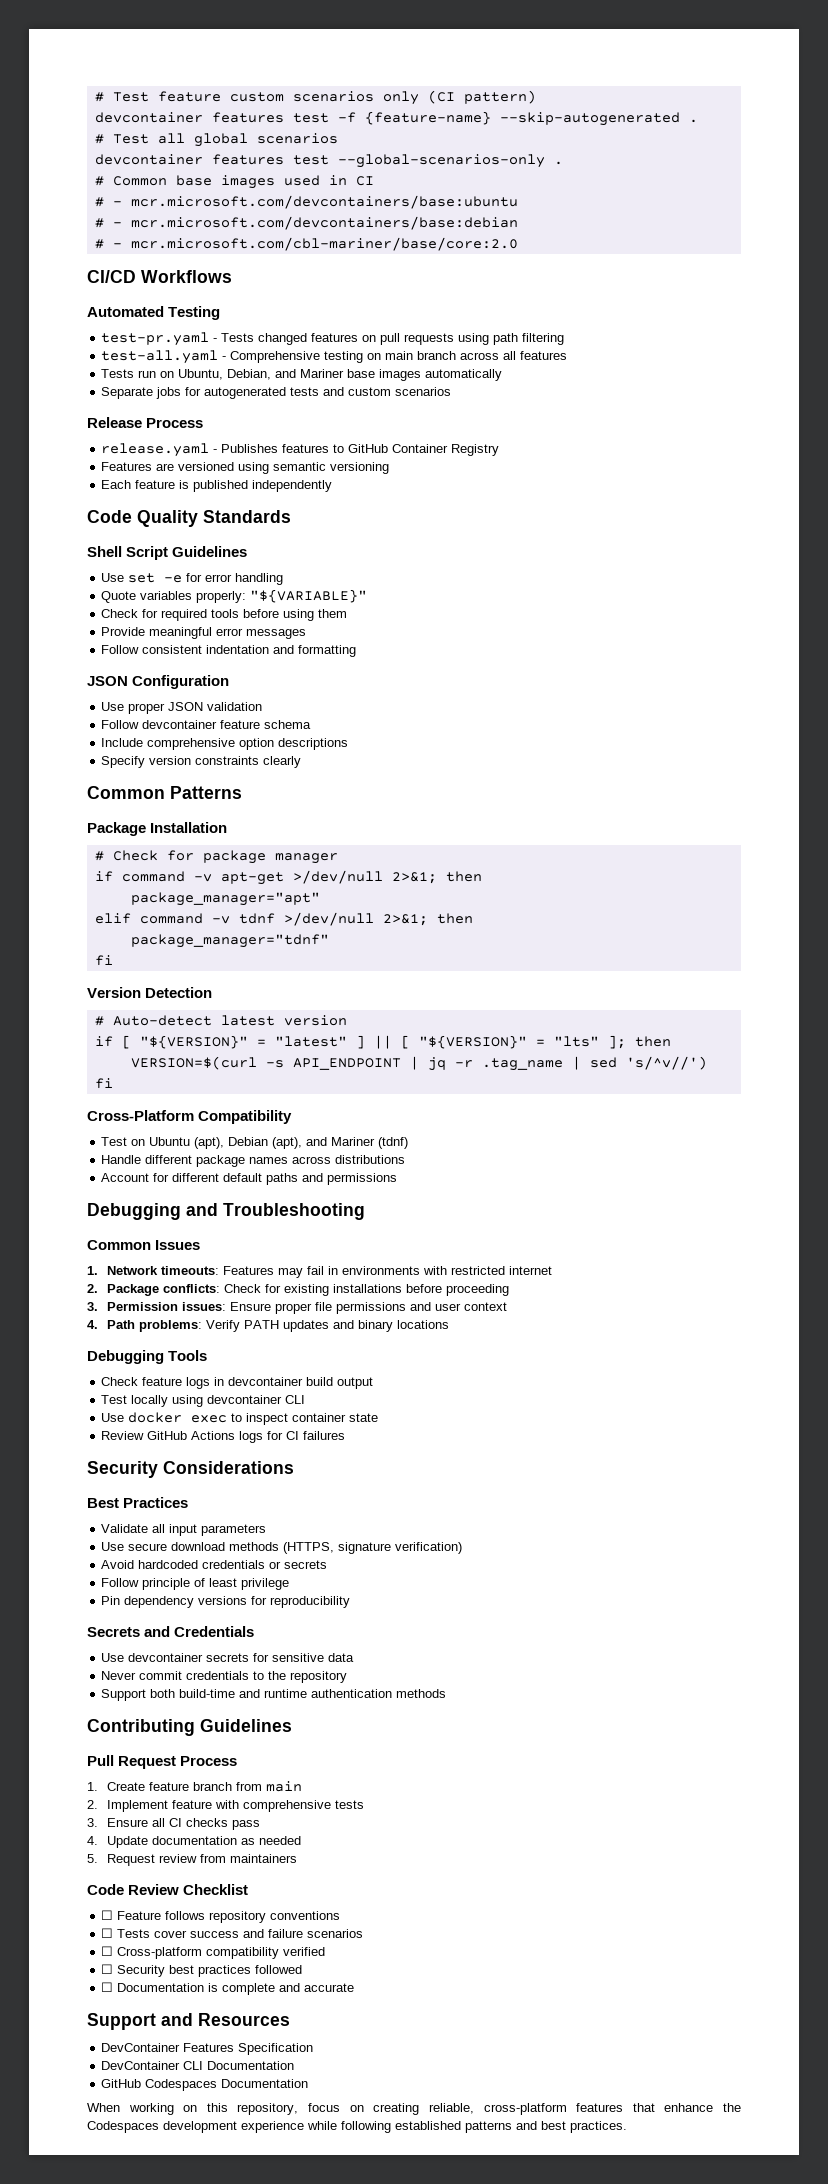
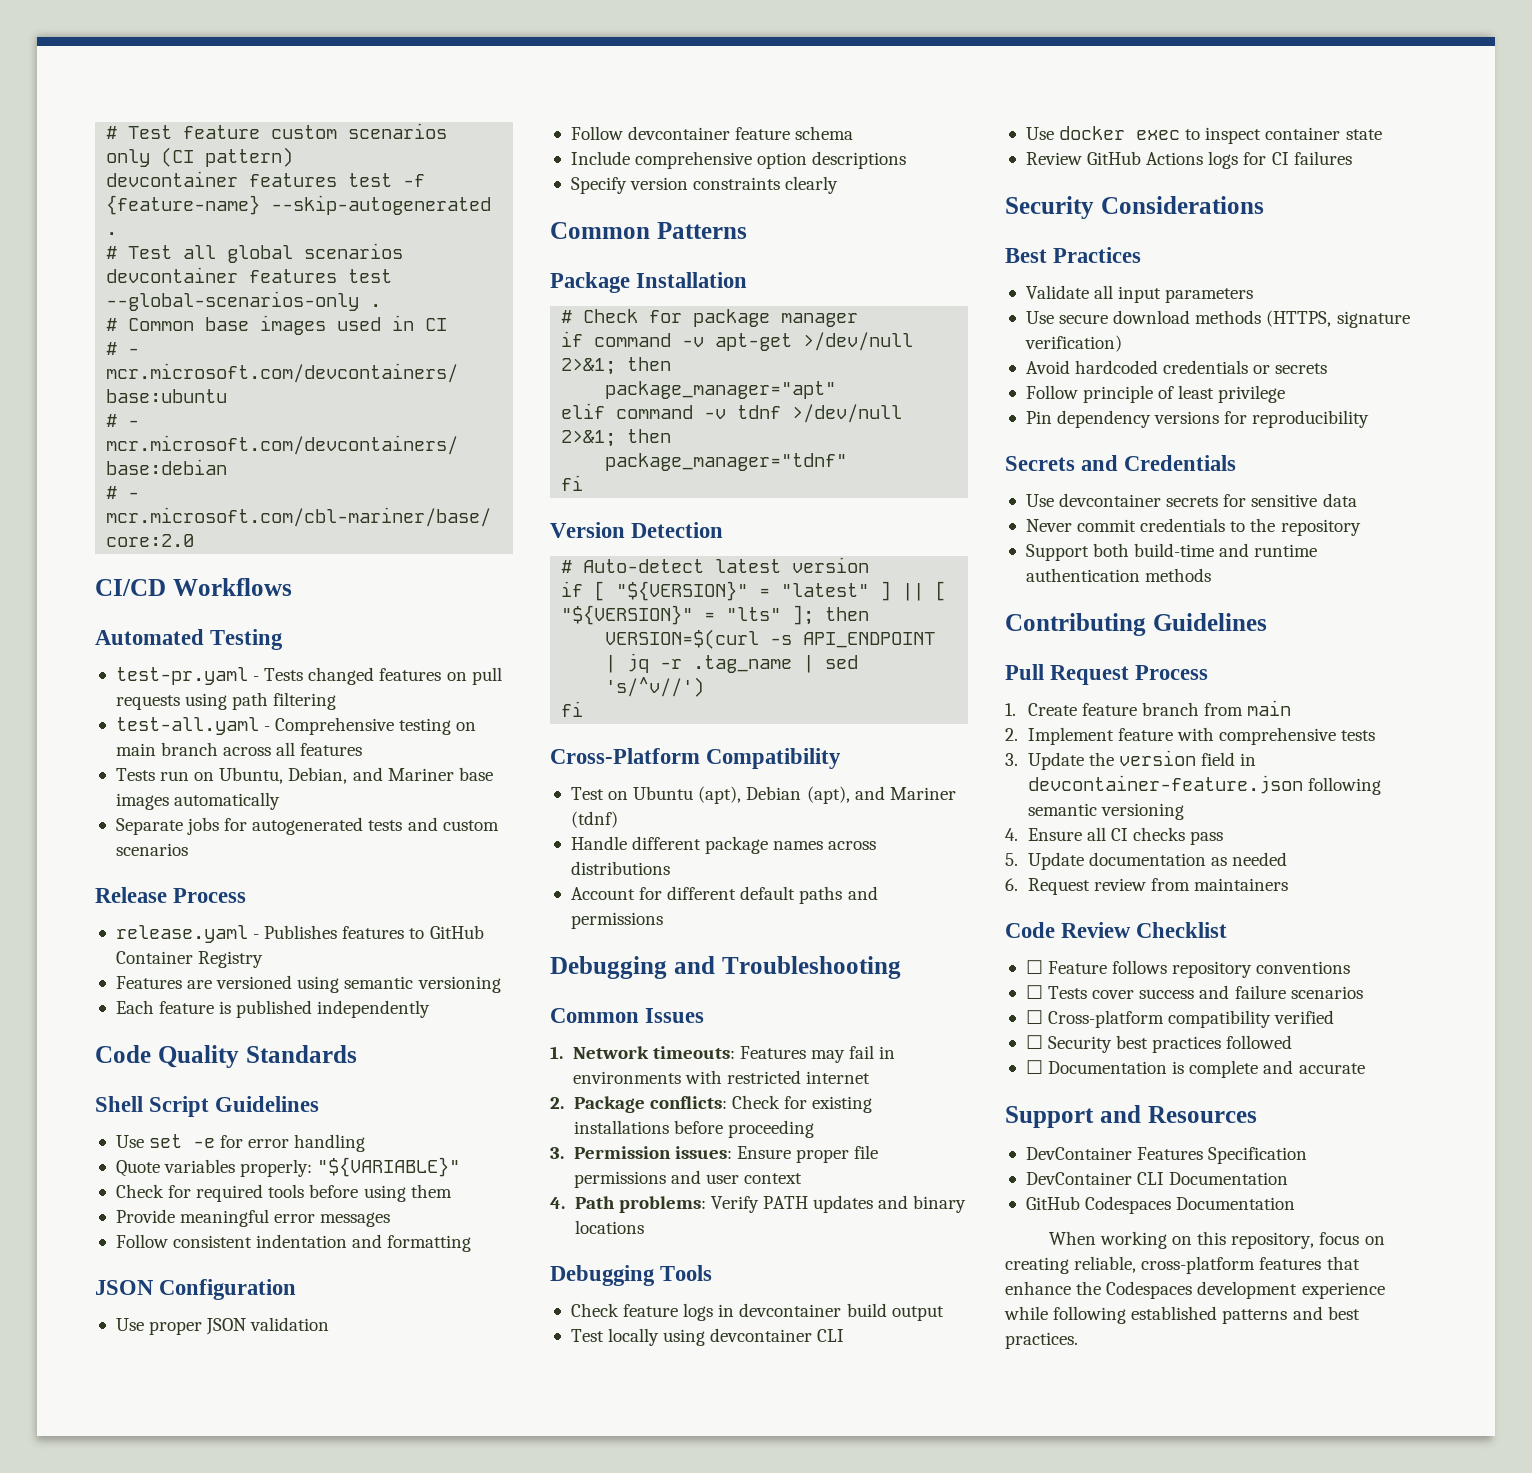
- 3. Ensure all CI checks pass
+ 3. Update the version field in devcontainer-feature.json following semantic versioning
+ 4. Ensure all CI checks pass
- 4. Update documentation as needed
+ 5. Update documentation as needed
- 5. Request review from maintainers
+ 6. Request review from maintainers

